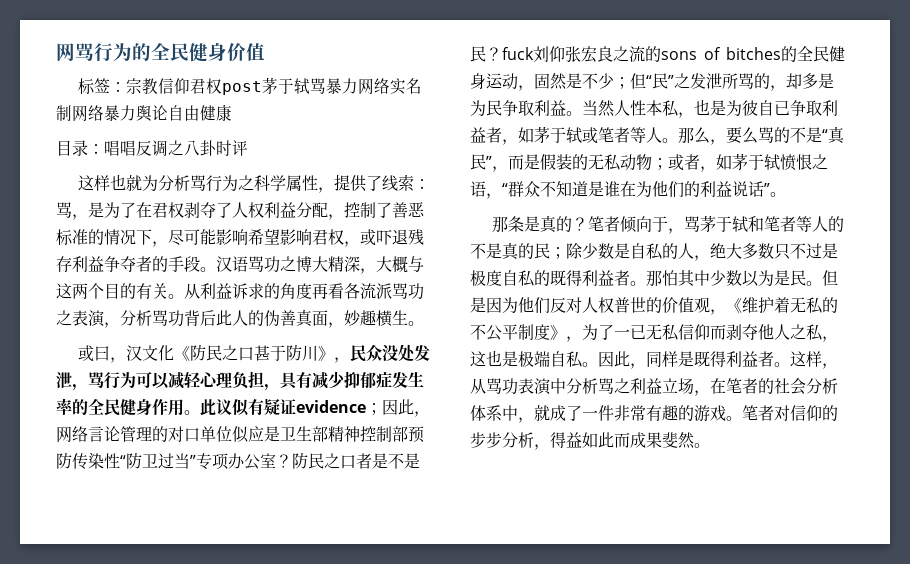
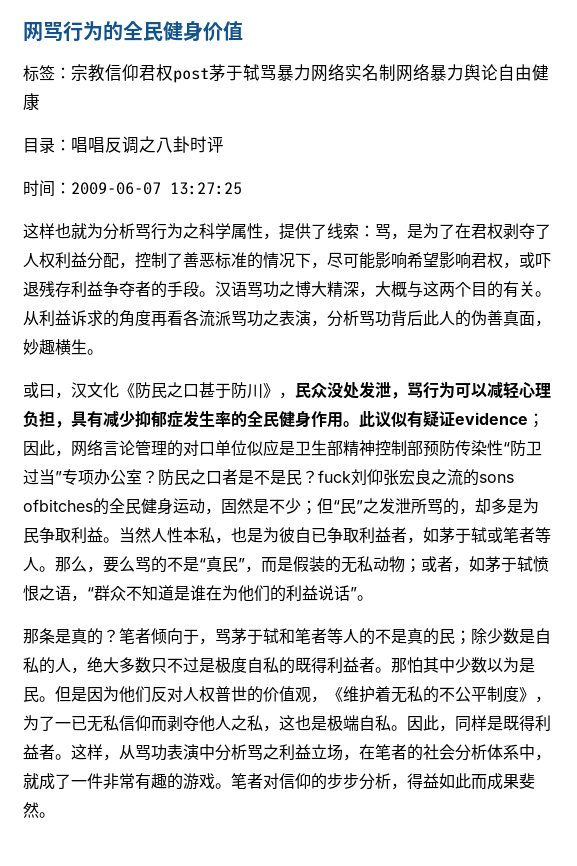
+ 时间：2009-06-07 13:27:25
- 防民之口者是不是民？fuck刘仰张宏良之流的sons of bitches的全民健身运动，固然是不少；但“民”之发泄所骂的，却多是为民争取利益。
+ 防民之口者是不是民？fuck刘仰张宏良之流的sons ofbitches的全民健身运动，固然是不少；但“民”之发泄所骂的，却多是为民争取利益。

